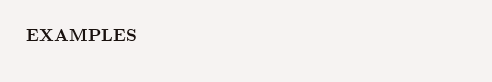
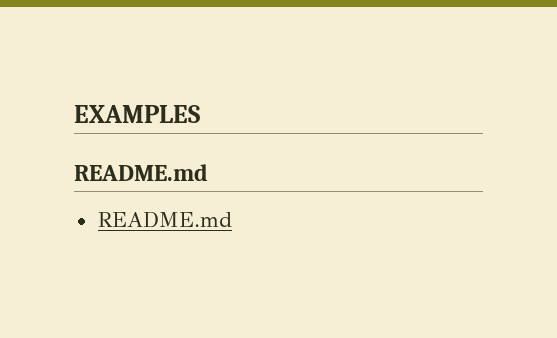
  EXAMPLES
+ README.md
+ README.md

